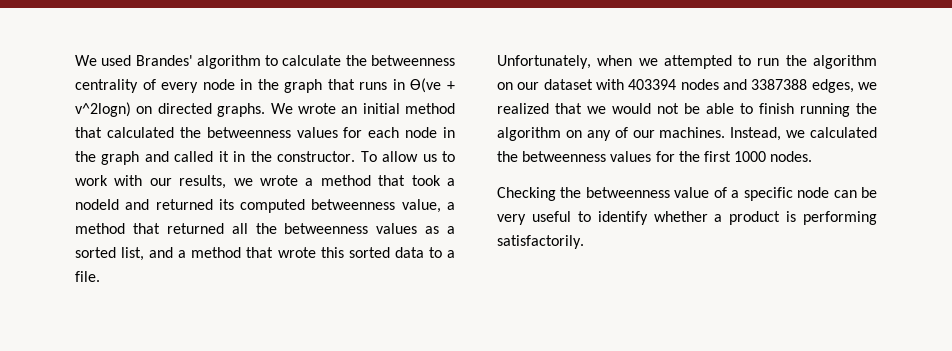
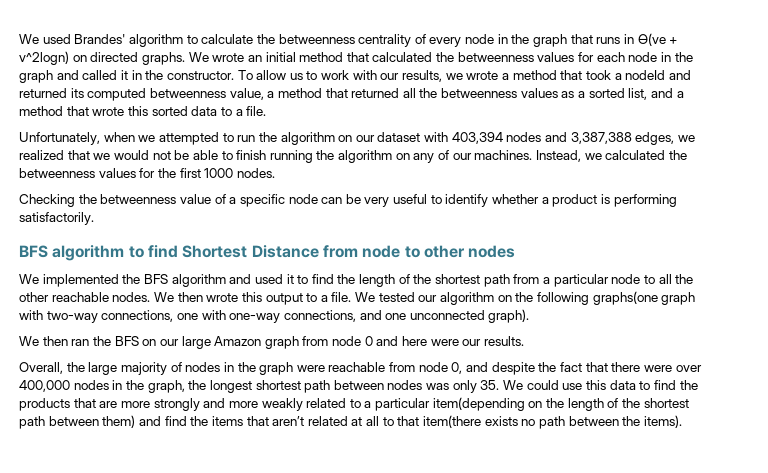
- Unfortunately, when we attempted to run the algorithm on our dataset with 403394 nodes and 3387388 edges, we realized that we would not be able to finish running the algorithm on any of our machines.
+ Unfortunately, when we attempted to run the algorithm on our dataset with 403,394 nodes and 3,387,388 edges, we realized that we would not be able to finish running the algorithm on any of our machines.
+ BFS algorithm to find Shortest Distance from node to other nodes
+ We implemented the BFS algorithm and used it to find the length of the shortest path from a particular node to all the other reachable nodes. We then wrote this output to a file. We tested our algorithm on the following graphs(one graph with two-way connections, one with one-way connections, and one unconnected graph).
+ We then ran the BFS on our large Amazon graph from node 0 and here were our results.
+ Overall, the large majority of nodes in the graph were reachable from node 0, and despite the fact that there were over 400,000 nodes in the graph, the longest shortest path between nodes was only 35. We could use this data to find the products that are more strongly and more weakly related to a particular item(depending on the length of the shortest path between them) and find the items that aren’t related at all to that item(there exists no path between the items).

